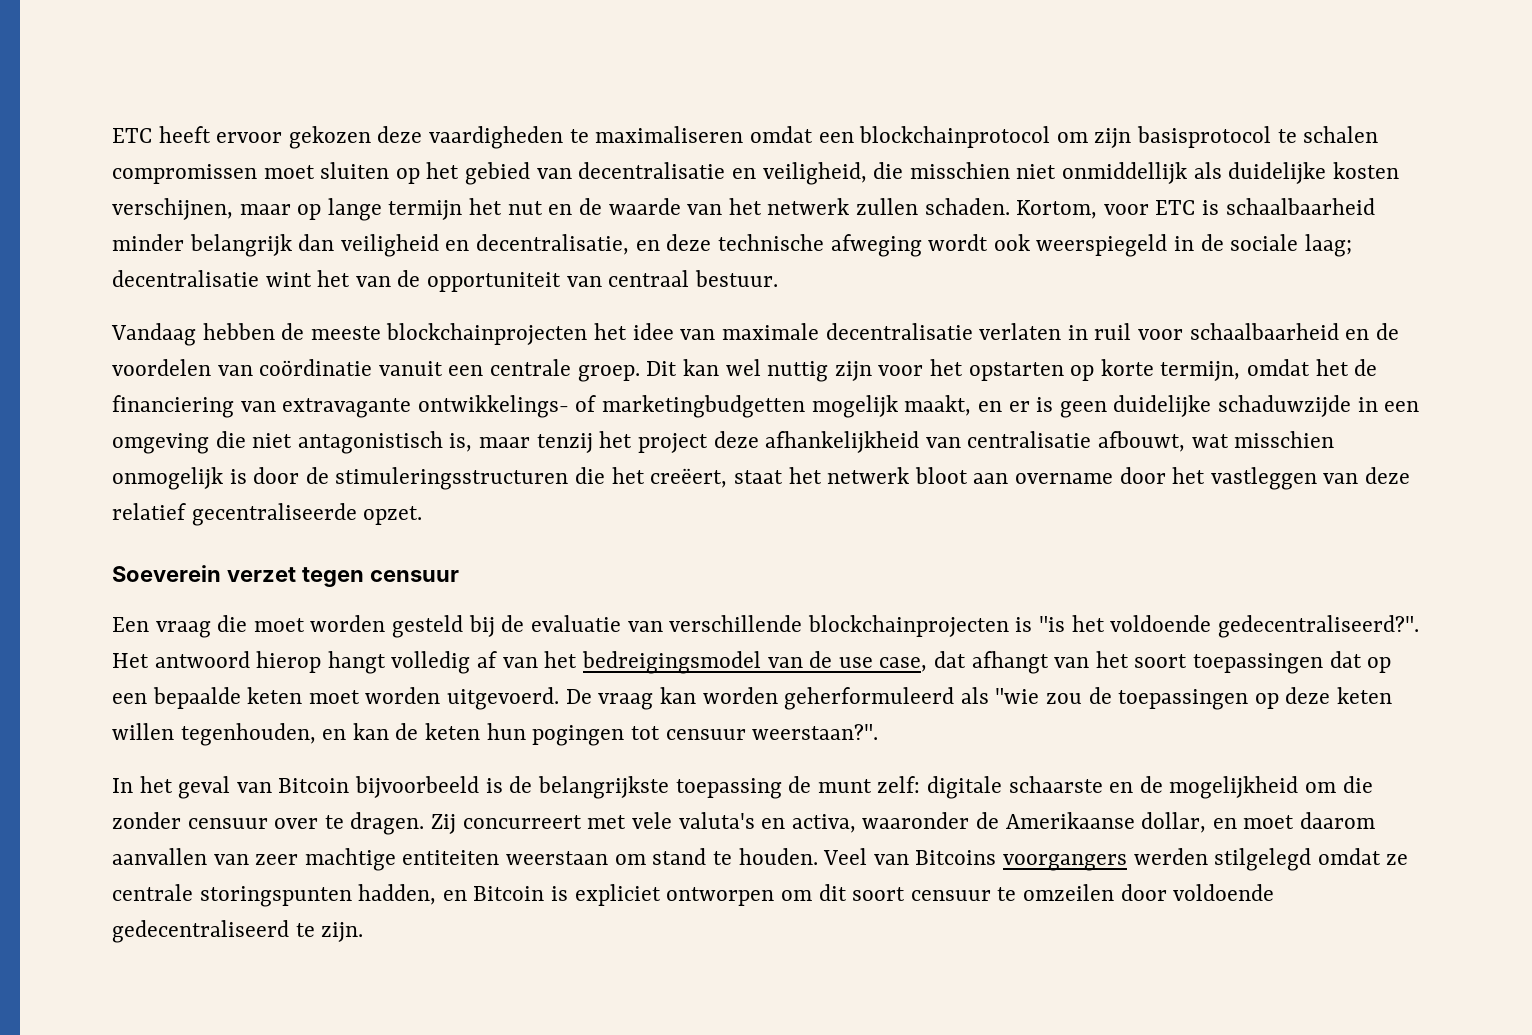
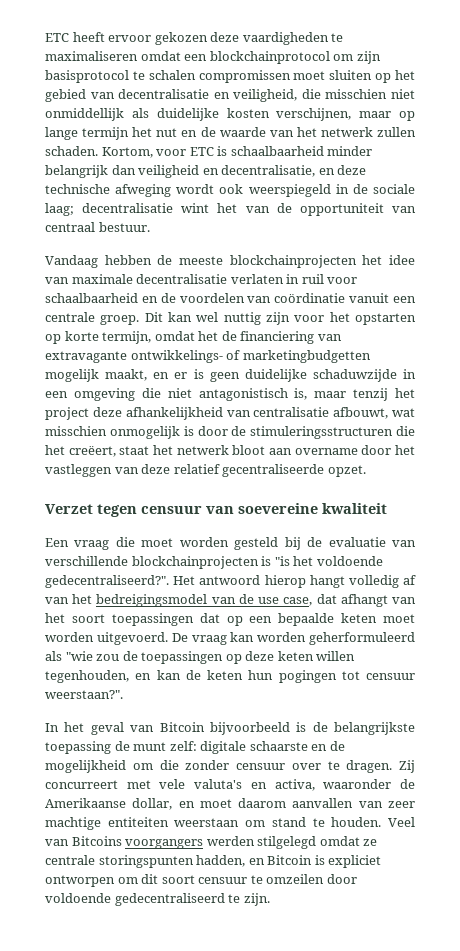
- Soeverein verzet tegen censuur
+ Verzet tegen censuur van soevereine kwaliteit

